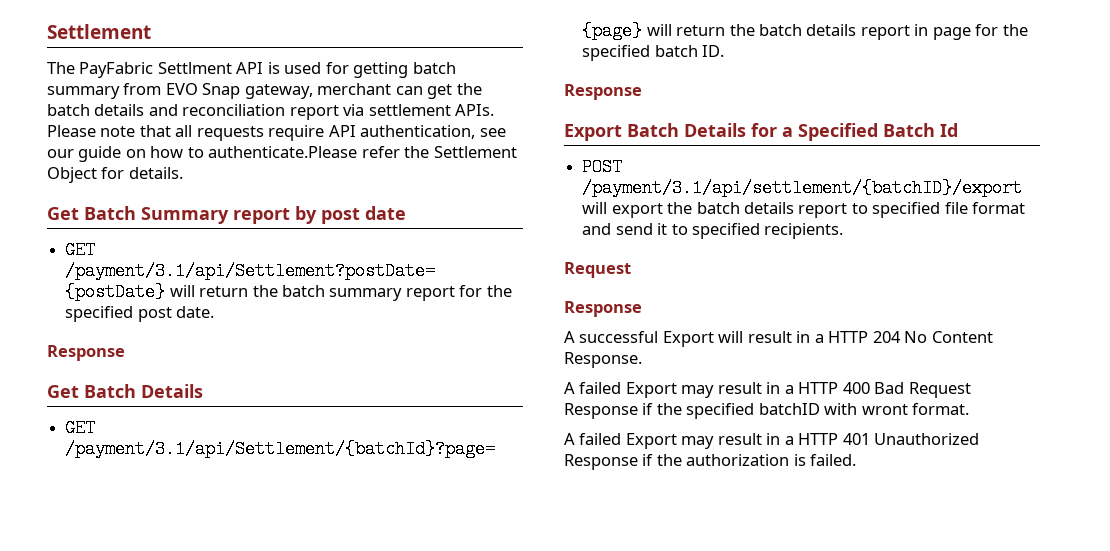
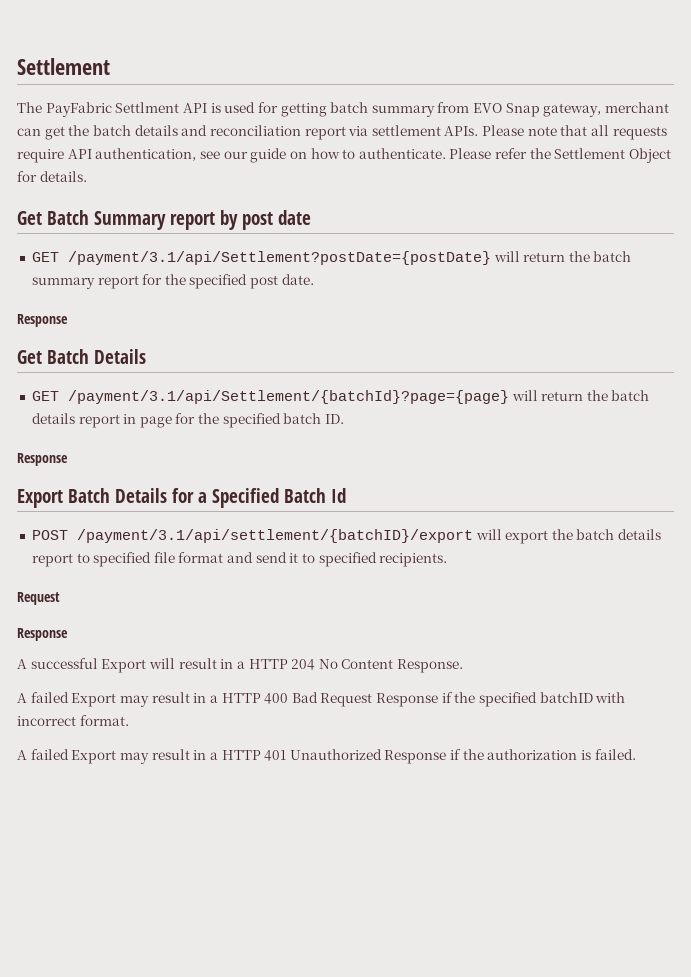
- Please note that all requests require API authentication, see our guide on how to authenticate.Please refer the Settlement Object for details.
+ Please note that all requests require API authentication, see our guide on how to authenticate. Please refer the Settlement Object for details.
- A failed Export may result in a HTTP 400 Bad Request Response if the specified batchID with wront format.
+ A failed Export may result in a HTTP 400 Bad Request Response if the specified batchID with incorrect format.

